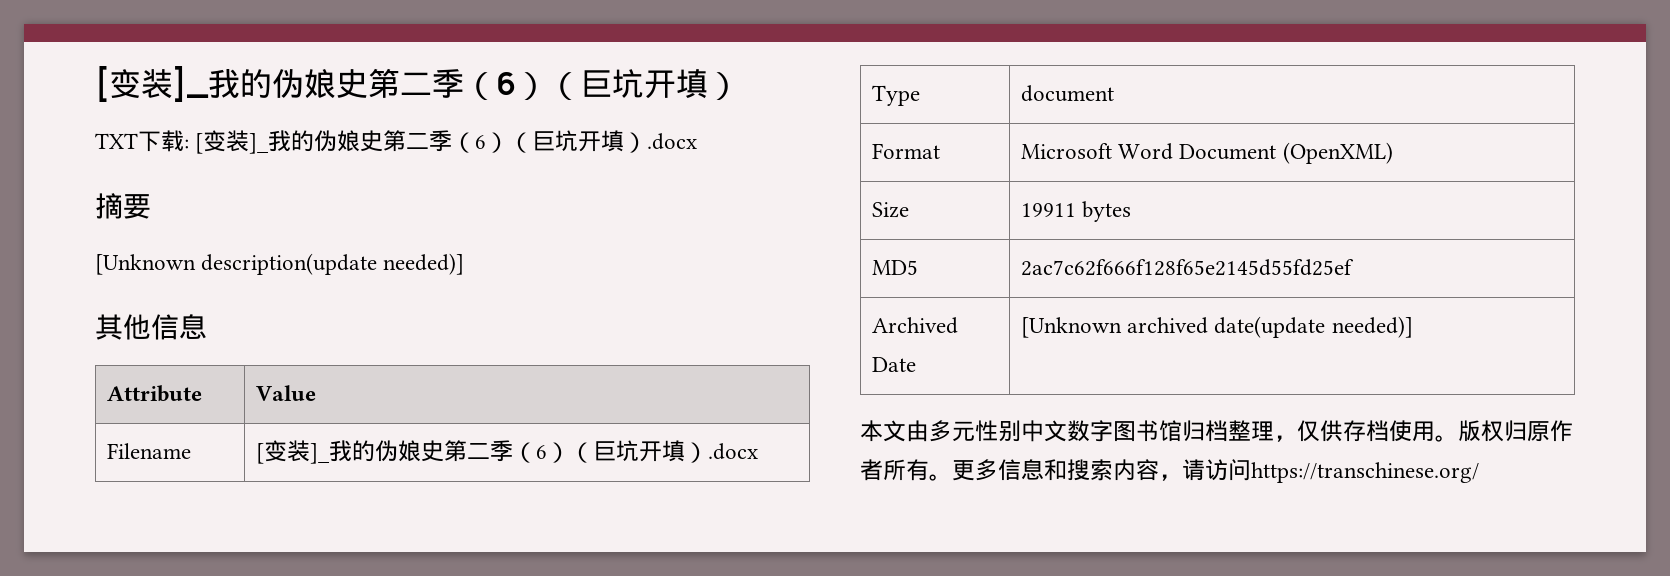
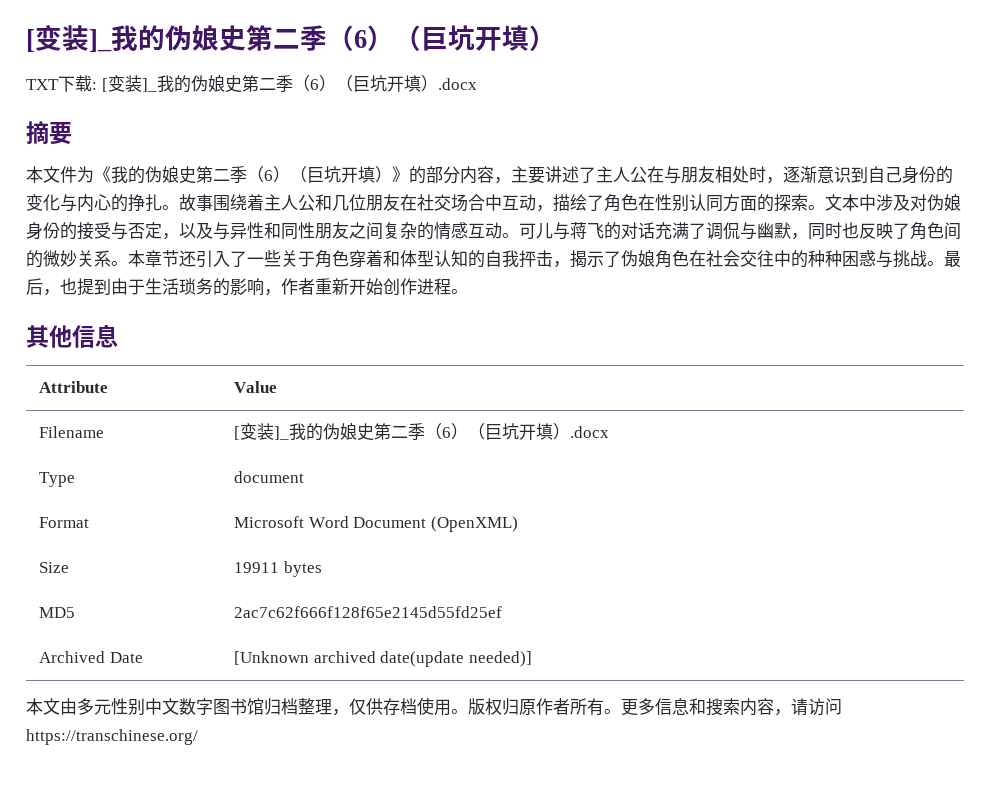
- [Unknown description(update needed)]
+ 本文件为《我的伪娘史第二季（6）（巨坑开填）》的部分内容，主要讲述了主人公在与朋友相处时，逐渐意识到自己身份的变化与内心的挣扎。故事围绕着主人公和几位朋友在社交场合中互动，描绘了角色在性别认同方面的探索。文本中涉及对伪娘身份的接受与否定，以及与异性和同性朋友之间复杂的情感互动。可儿与蒋飞的对话充满了调侃与幽默，同时也反映了角色间的微妙关系。本章节还引入了一些关于角色穿着和体型认知的自我抨击，揭示了伪娘角色在社会交往中的种种困惑与挑战。最后，也提到由于生活琐务的影响，作者重新开始创作进程。

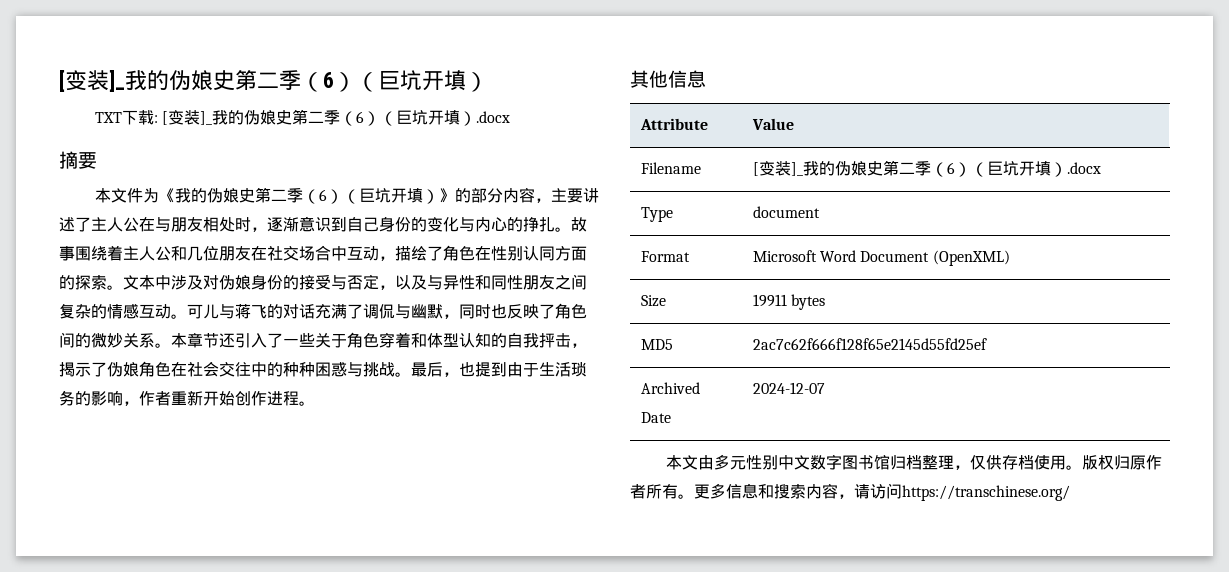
- Archived Date | [Unknown archived date(update needed)]
+ Archived Date | 2024-12-07

